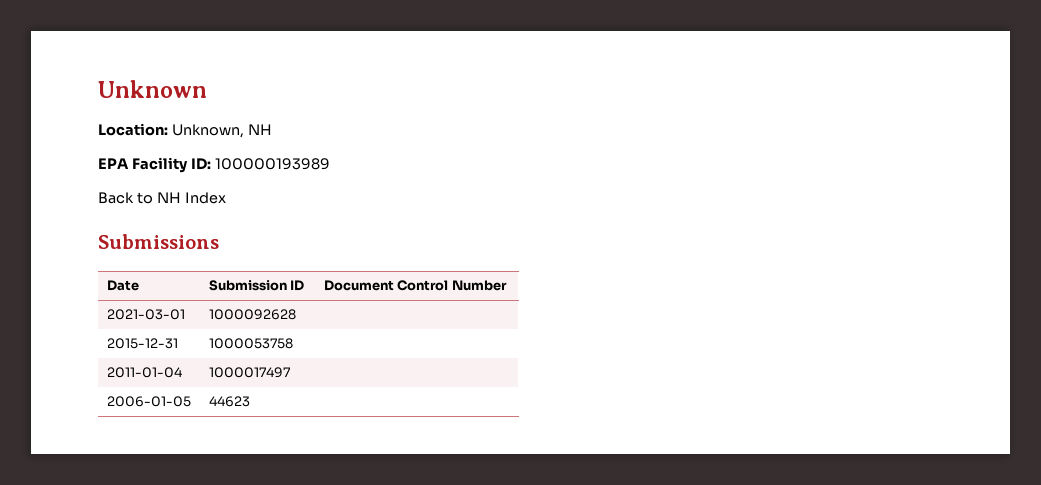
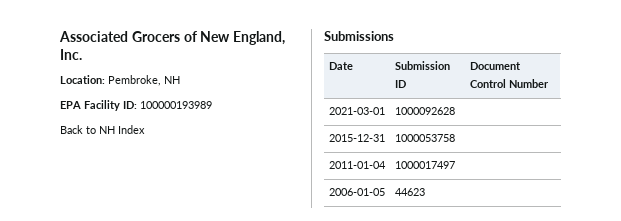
- Unknown
+ Associated Grocers of New England, Inc.
- Location: Unknown, NH
+ Location: Pembroke, NH

